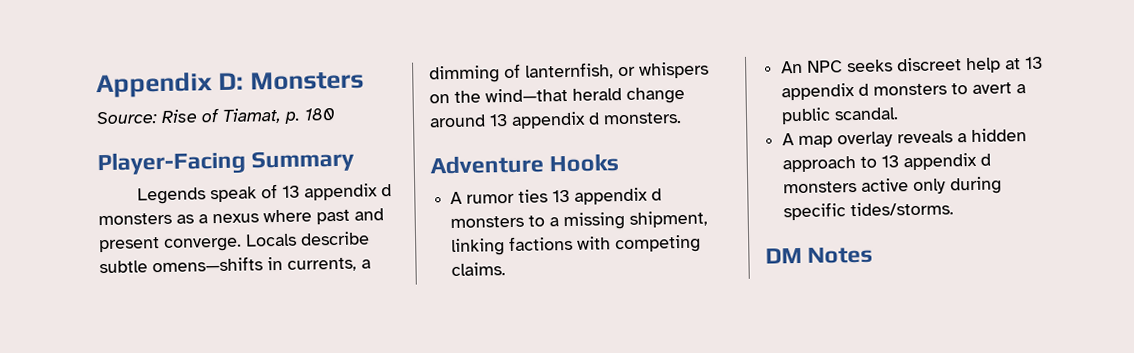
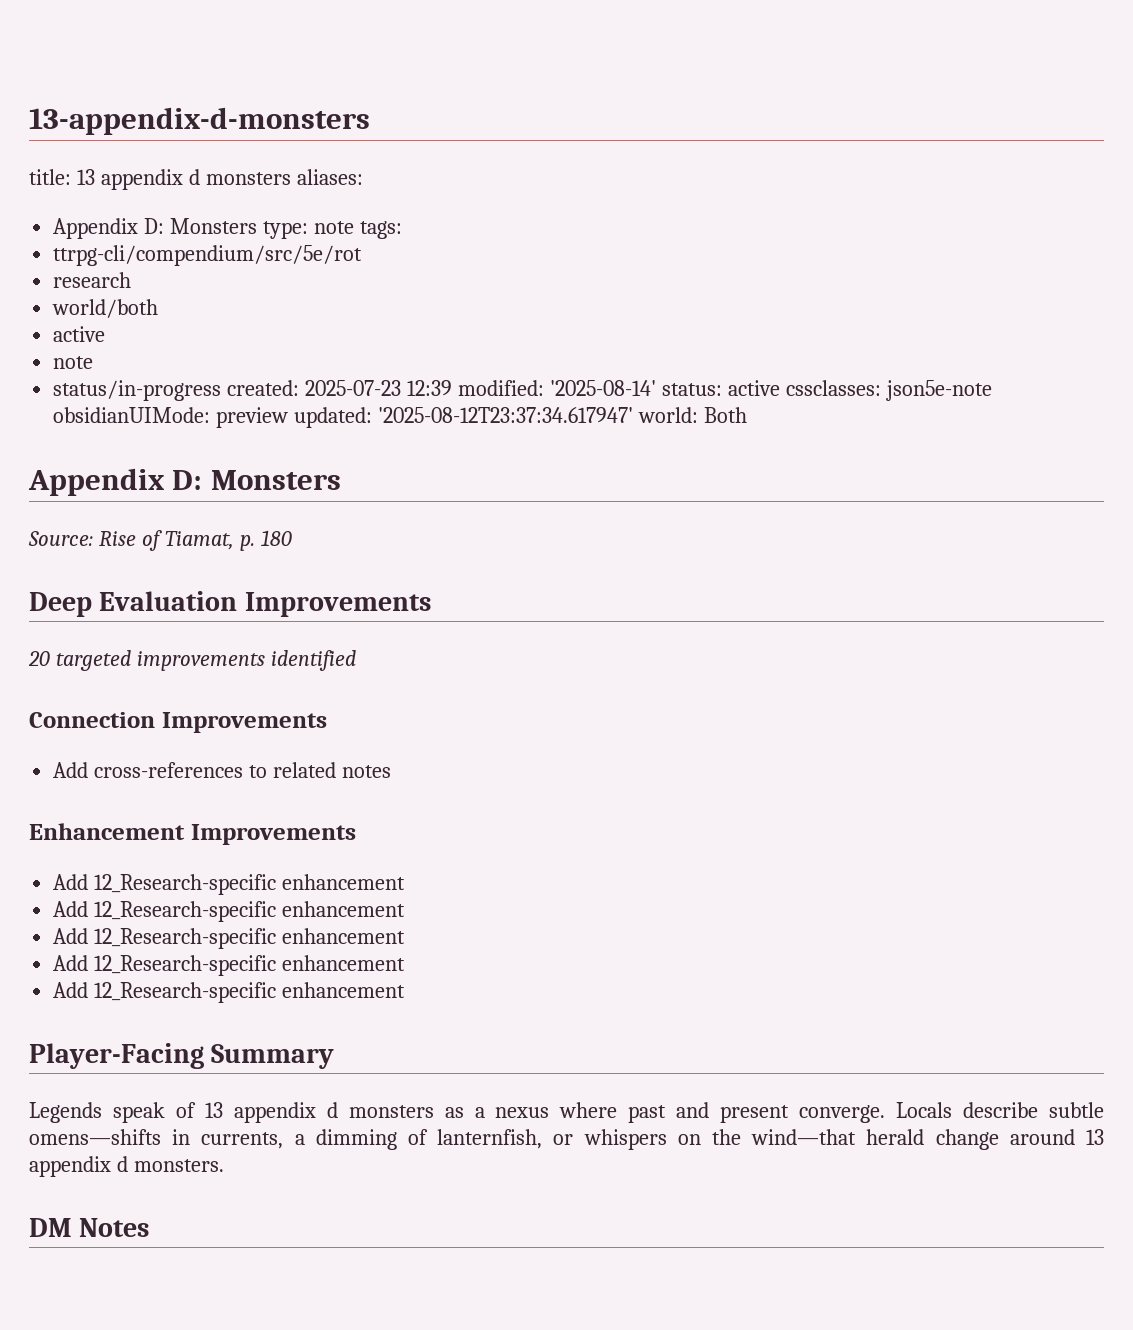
+ 13-appendix-d-monsters
+ title: 13 appendix d monsters aliases:
+ Appendix D: Monsters type: note tags:
+ ttrpg-cli/compendium/src/5e/rot
+ research
+ world/both
+ active
+ note
+ status/in-progress created: 2025-07-23 12:39 modified: '2025-08-14' status: active cssclasses: json5e-note obsidianUIMode: preview updated: '2025-08-12T23:37:34.617947' world: Both
+ Deep Evaluation Improvements
+ 20 targeted improvements identified
+ Connection Improvements
+ Add cross-references to related notes
+ Enhancement Improvements
+ Add 12_Research-specific enhancement
+ Add 12_Research-specific enhancement
+ Add 12_Research-specific enhancement
+ Add 12_Research-specific enhancement
+ Add 12_Research-specific enhancement
- Adventure Hooks
- A rumor ties 13 appendix d monsters to a missing shipment, linking factions with competing claims.
- An NPC seeks discreet help at 13 appendix d monsters to avert a public scandal.
- A map overlay reveals a hidden approach to 13 appendix d monsters active only during specific tides/storms.

